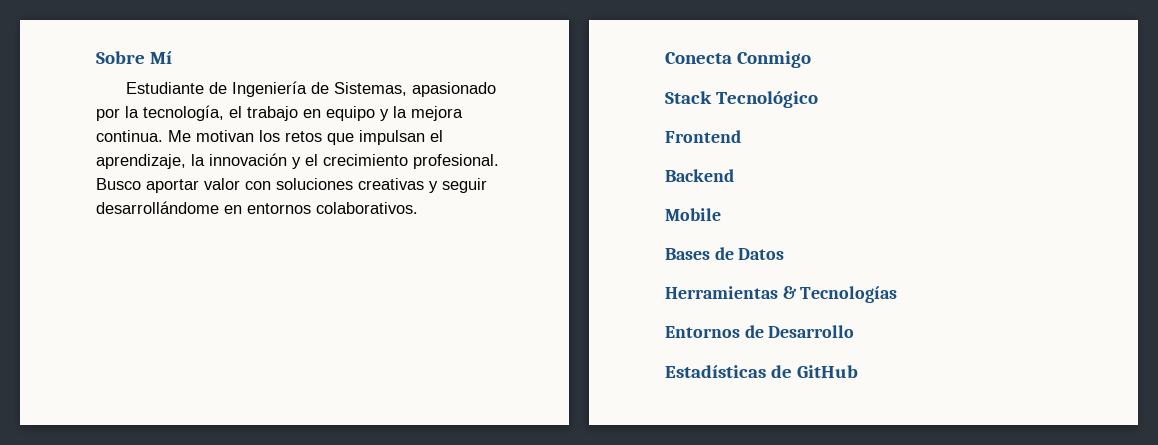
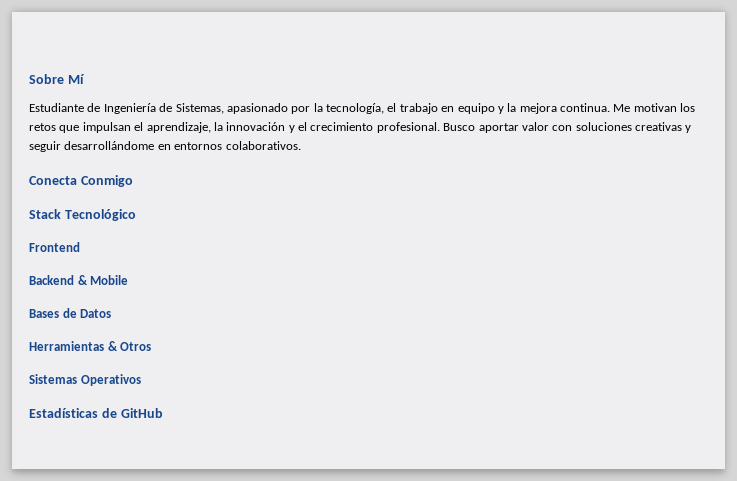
- Backend
- Mobile
+ Backend & Mobile
- Herramientas & Tecnologías
- Entornos de Desarrollo
+ Herramientas & Otros
+ Sistemas Operativos

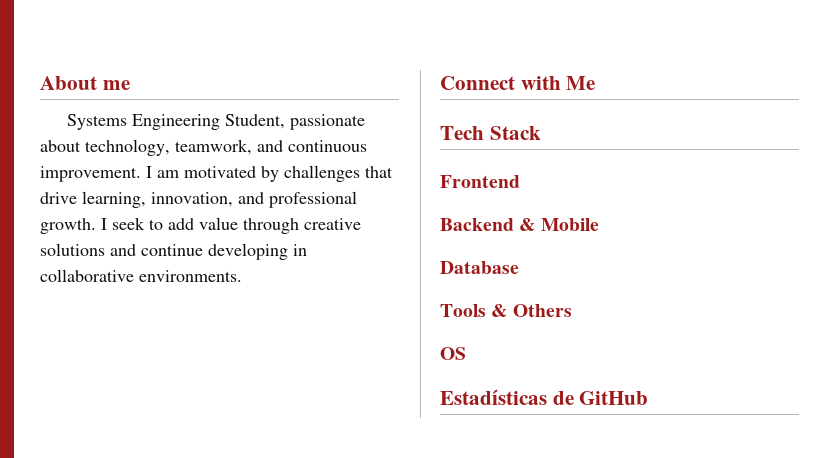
- Sobre Mí
- Estudiante de Ingeniería de Sistemas, apasionado por la tecnología, el trabajo en equipo y la mejora continua. Me motivan los retos que impulsan el aprendizaje, la innovación y el crecimiento profesional. Busco aportar valor con soluciones creativas y seguir desarrollándome en entornos colaborativos.
- Conecta Conmigo
- Stack Tecnológico
+ About me
+ Systems Engineering Student, passionate about technology, teamwork, and continuous improvement. I am motivated by challenges that drive learning, innovation, and professional growth. I seek to add value through creative solutions and continue developing in collaborative environments.
+ Connect with Me
+ Tech Stack
- Bases de Datos
- Herramientas & Otros
- Sistemas Operativos
+ Database
+ Tools & Others
+ OS

